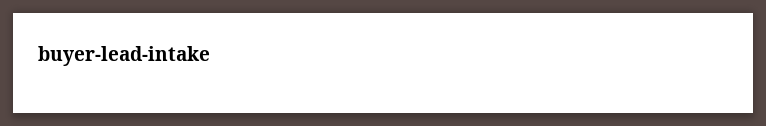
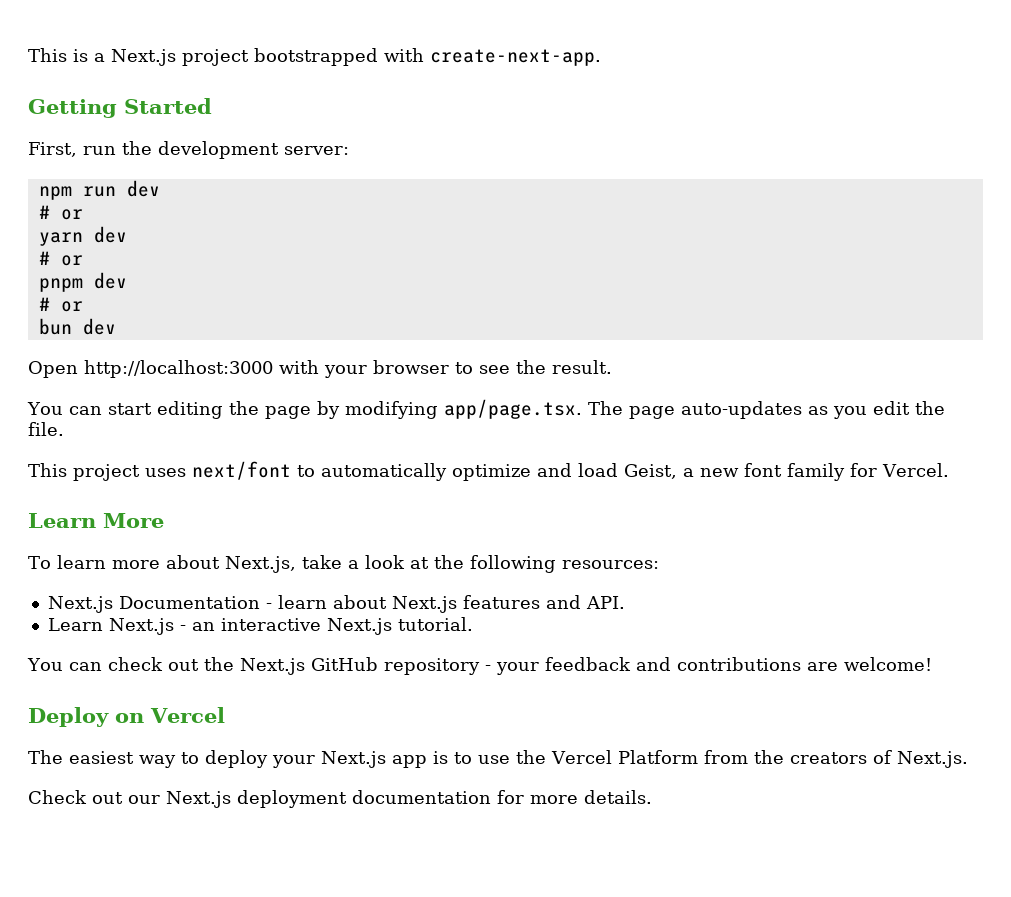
- buyer-lead-intake
+ This is a Next.js project bootstrapped with create-next-app.
+ Getting Started
+ First, run the development server:
+ npm run dev
+ # or
+ yarn dev
+ # or
+ pnpm dev
+ # or
+ bun dev
+ Open http://localhost:3000 with your browser to see the result.
+ You can start editing the page by modifying app/page.tsx. The page auto-updates as you edit the file.
+ This project uses next/font to automatically optimize and load Geist, a new font family for Vercel.
+ Learn More
+ To learn more about Next.js, take a look at the following resources:
+ Next.js Documentation - learn about Next.js features and API.
+ Learn Next.js - an interactive Next.js tutorial.
+ You can check out the Next.js GitHub repository - your feedback and contributions are welcome!
+ Deploy on Vercel
+ The easiest way to deploy your Next.js app is to use the Vercel Platform from the creators of Next.js.
+ Check out our Next.js deployment documentation for more details.

